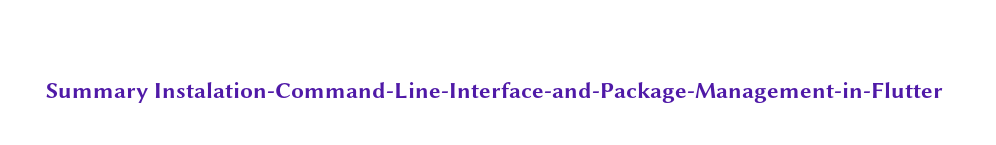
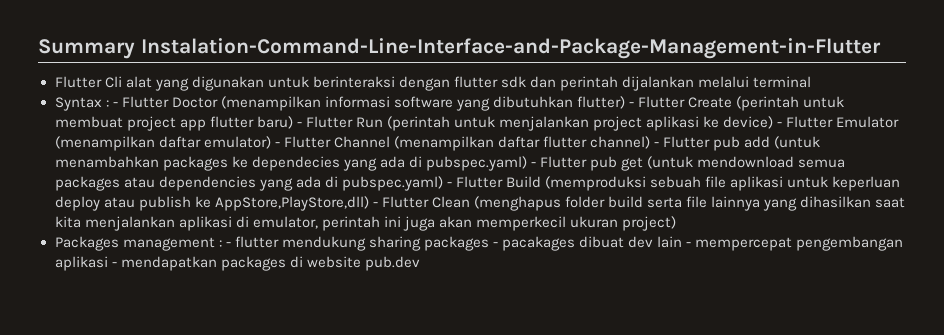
+ Flutter Cli alat yang digunakan untuk berinteraksi dengan flutter sdk dan perintah dijalankan melalui terminal
+ Syntax : - Flutter Doctor (menampilkan informasi software yang dibutuhkan flutter) - Flutter Create (perintah untuk membuat project app flutter baru) - Flutter Run (perintah untuk menjalankan project aplikasi ke device) - Flutter Emulator (menampilkan daftar emulator) - Flutter Channel (menampilkan daftar flutter channel) - Flutter pub add (untuk menambahkan packages ke dependecies yang ada di pubspec.yaml) - Flutter pub get (untuk mendownload semua packages atau dependencies yang ada di pubspec.yaml) - Flutter Build (memproduksi sebuah file aplikasi untuk keperluan deploy atau publish ke AppStore,PlayStore,dll) - Flutter Clean (menghapus folder build serta file lainnya yang dihasilkan saat kita menjalankan aplikasi di emulator, perintah ini juga akan memperkecil ukuran project)
+ Packages management : - flutter mendukung sharing packages - pacakages dibuat dev lain - mempercepat pengembangan aplikasi - mendapatkan packages di website pub.dev

